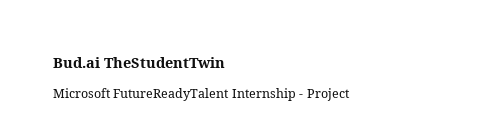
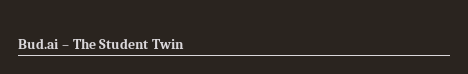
- Bud.ai TheStudentTwin
- Microsoft FutureReadyTalent Internship - Project
+ Bud.ai – The Student Twin

